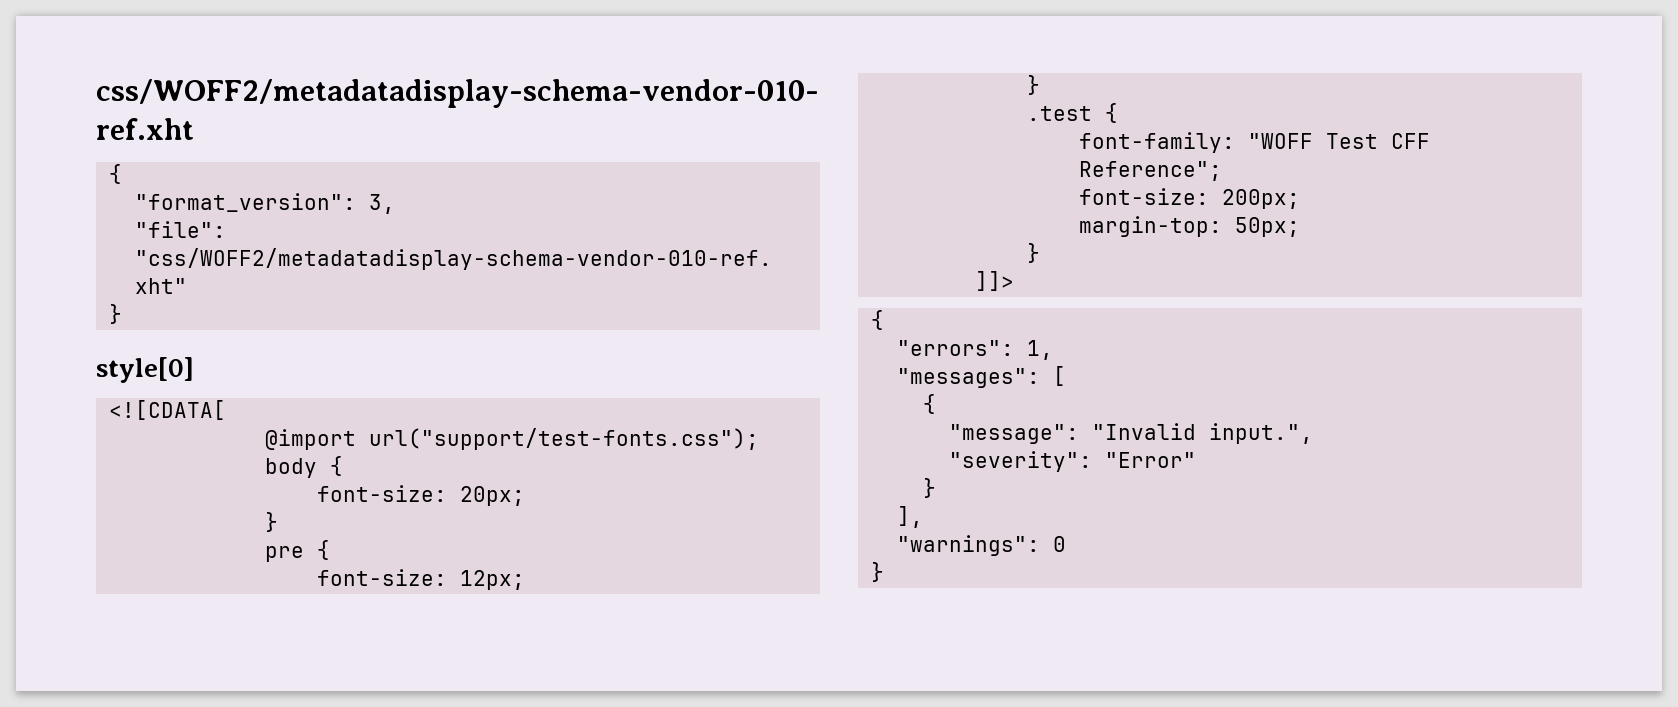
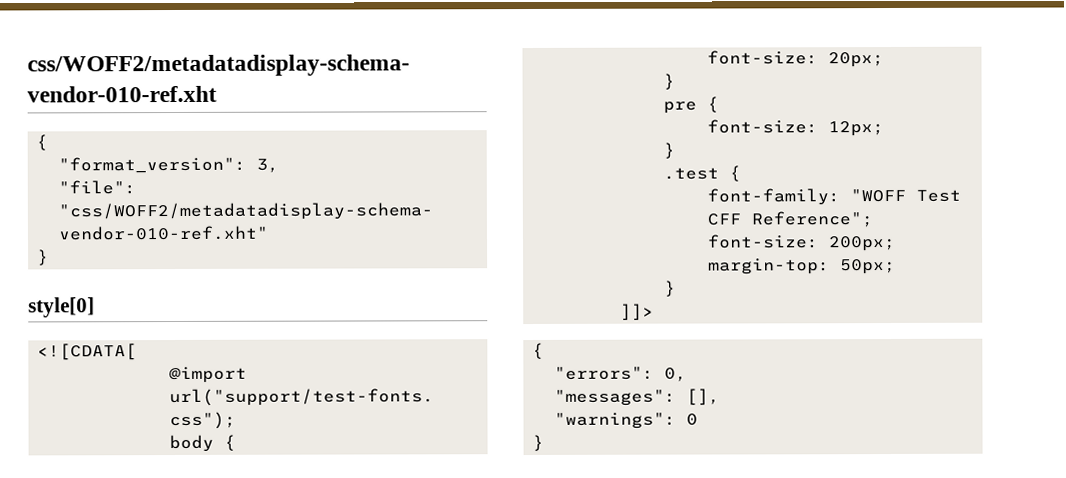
- "errors": 1,
+ "errors": 0,
- "messages": [
- {
- "message": "Invalid input.",
- "severity": "Error"
- }
- ],
+ "messages": [],

